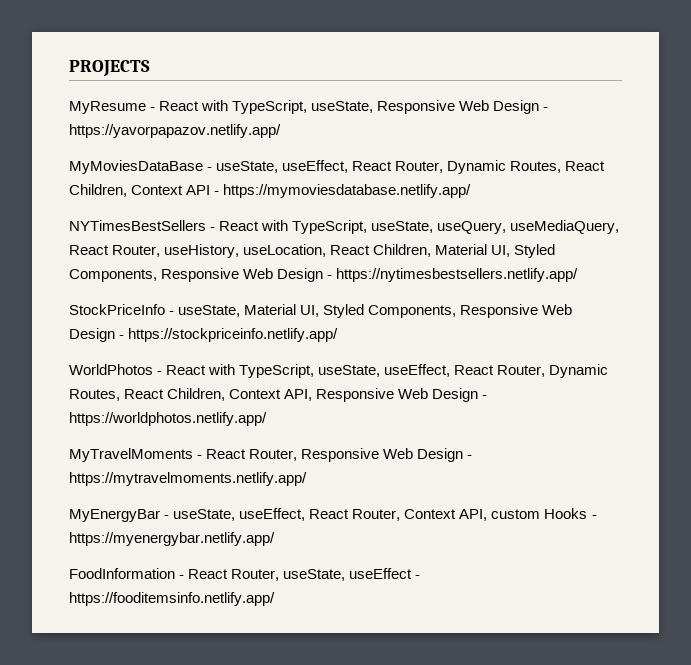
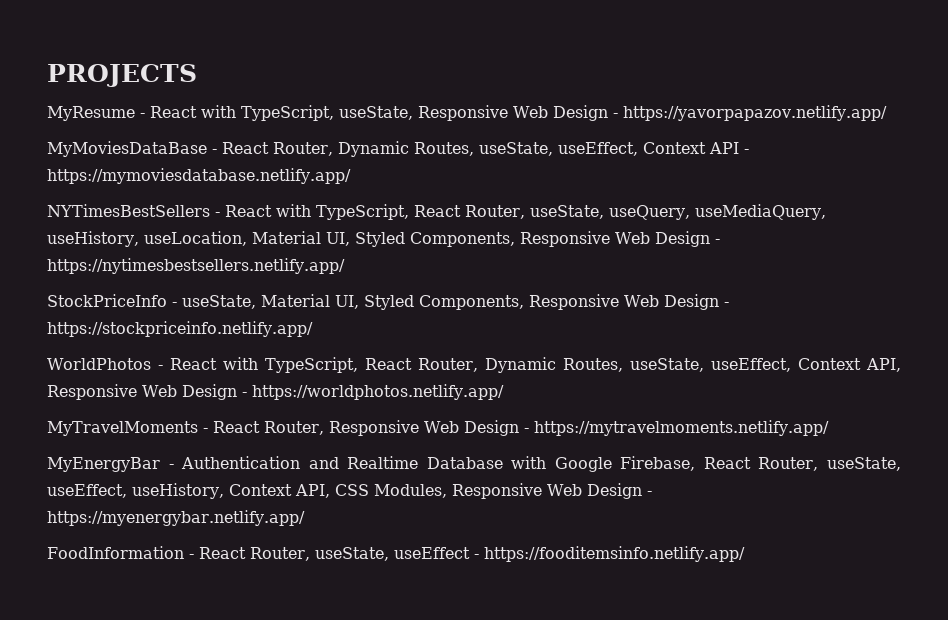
- MyMoviesDataBase - useState, useEffect, React Router, Dynamic Routes, React Children, Context API - https://mymoviesdatabase.netlify.app/
+ MyMoviesDataBase - React Router, Dynamic Routes, useState, useEffect, Context API - https://mymoviesdatabase.netlify.app/
- NYTimesBestSellers - React with TypeScript, useState, useQuery, useMediaQuery, React Router, useHistory, useLocation, React Children, Material UI, Styled Components, Responsive Web Design - https://nytimesbestsellers.netlify.app/
+ NYTimesBestSellers - React with TypeScript, React Router, useState, useQuery, useMediaQuery, useHistory, useLocation, Material UI, Styled Components, Responsive Web Design - https://nytimesbestsellers.netlify.app/
- WorldPhotos - React with TypeScript, useState, useEffect, React Router, Dynamic Routes, React Children, Context API, Responsive Web Design - https://worldphotos.netlify.app/
+ WorldPhotos - React with TypeScript, React Router, Dynamic Routes, useState, useEffect, Context API, Responsive Web Design - https://worldphotos.netlify.app/
- MyEnergyBar - useState, useEffect, React Router, Context API, custom Hooks - https://myenergybar.netlify.app/
+ MyEnergyBar - Authentication and Realtime Database with Google Firebase, React Router, useState, useEffect, useHistory, Context API, CSS Modules, Responsive Web Design - https://myenergybar.netlify.app/

